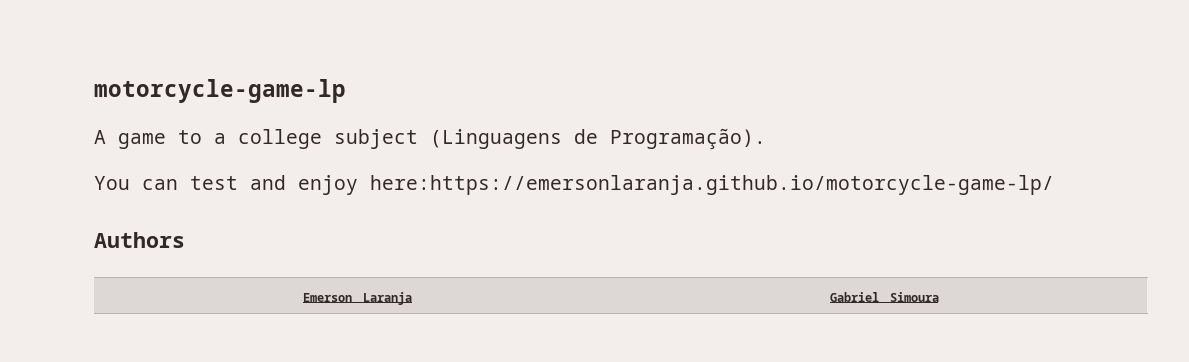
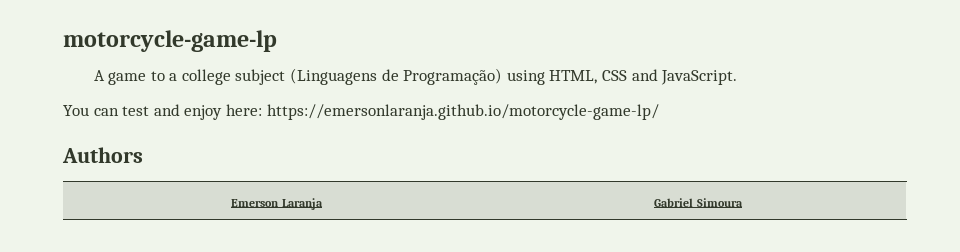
- A game to a college subject (Linguagens de Programação).
+ A game to a college subject (Linguagens de Programação) using HTML, CSS and JavaScript.
- You can test and enjoy here:https://emersonlaranja.github.io/motorcycle-game-lp/
+ You can test and enjoy here: https://emersonlaranja.github.io/motorcycle-game-lp/

